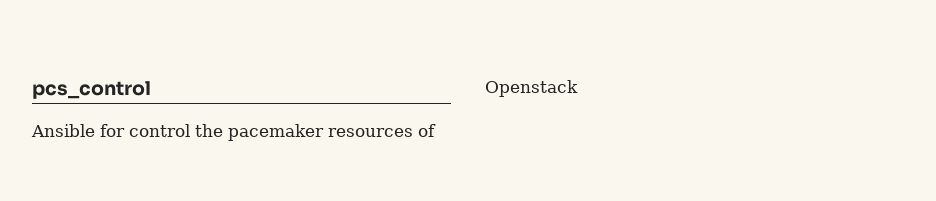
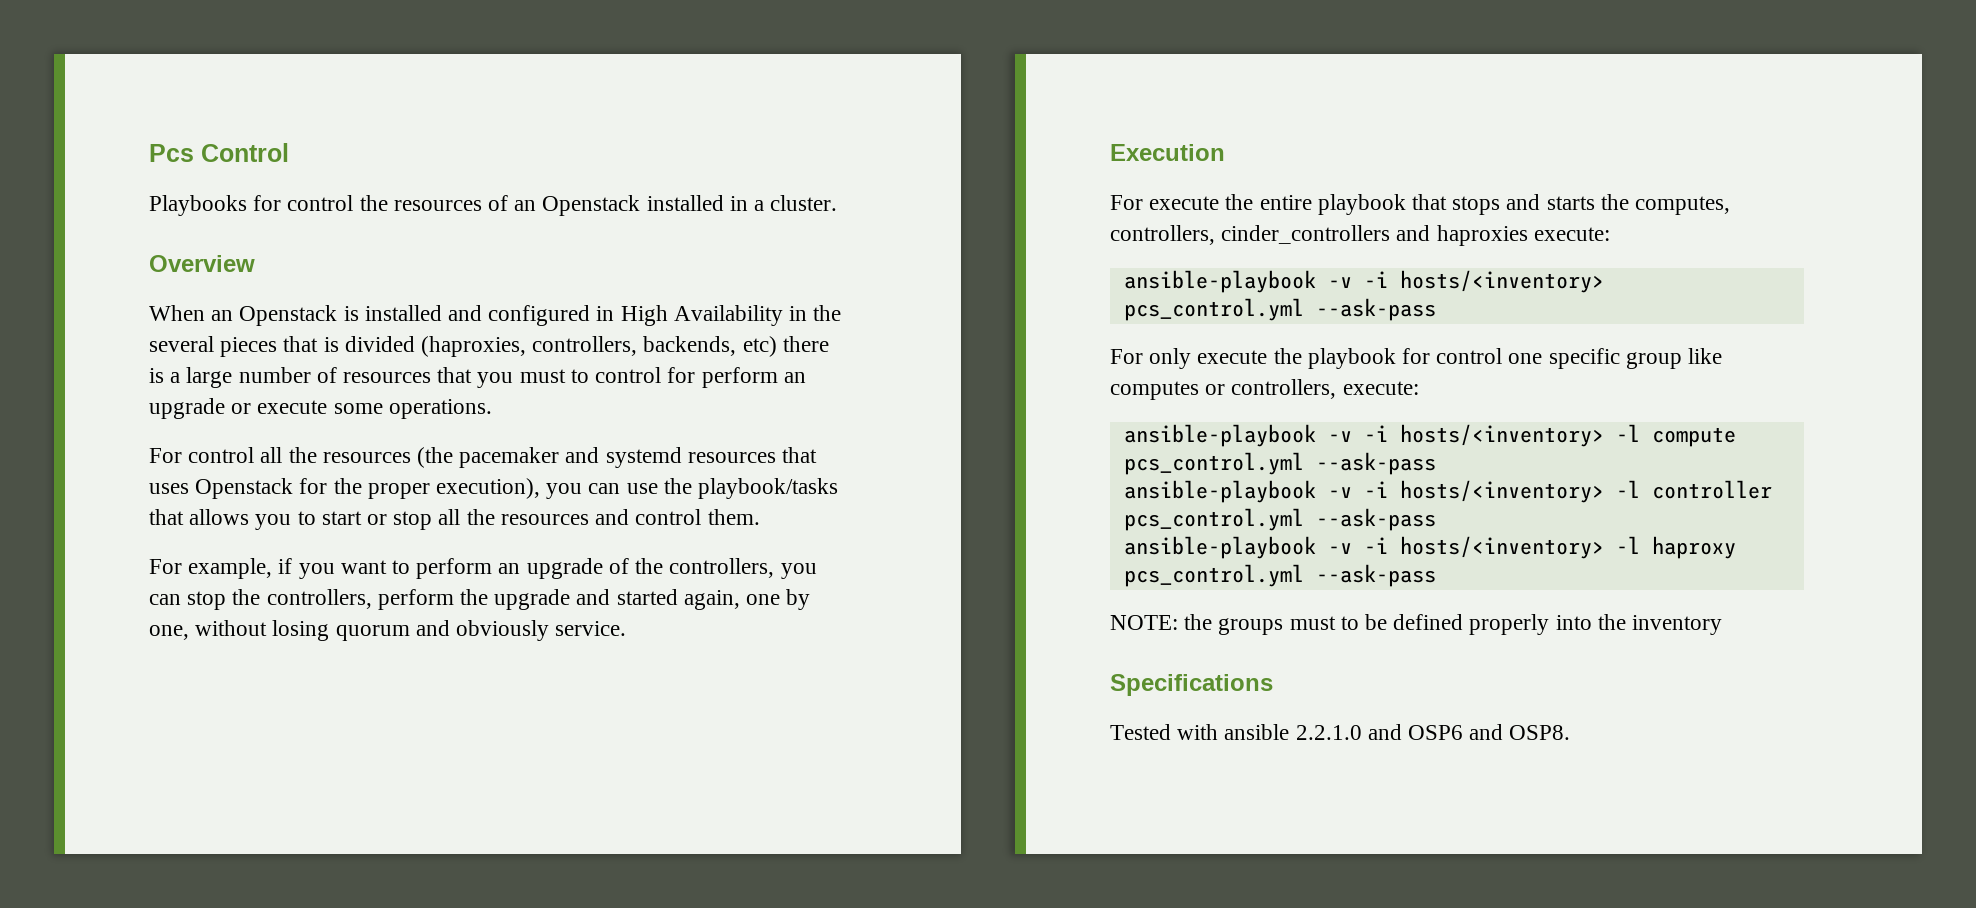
- pcs_control
- Ansible for control the pacemaker resources of Openstack
+ Pcs Control
+ Playbooks for control the resources of an Openstack installed in a cluster.
+ Overview
+ When an Openstack is installed and configured in High Availability in the several pieces that is divided (haproxies, controllers, backends, etc) there is a large number of resources that you must to control for perform an upgrade or execute some operations.
+ For control all the resources (the pacemaker and systemd resources that uses Openstack for the proper execution), you can use the playbook/tasks that allows you to start or stop all the resources and control them.
+ For example, if you want to perform an upgrade of the controllers, you can stop the controllers, perform the upgrade and started again, one by one, without losing quorum and obviously service.
+ Execution
+ For execute the entire playbook that stops and starts the computes, controllers, cinder_controllers and haproxies execute:
+ ansible-playbook -v -i hosts/<inventory> pcs_control.yml --ask-pass
+ For only execute the playbook for control one specific group like computes or controllers, execute:
+ ansible-playbook -v -i hosts/<inventory> -l compute pcs_control.yml --ask-pass
+ ansible-playbook -v -i hosts/<inventory> -l controller pcs_control.yml --ask-pass
+ ansible-playbook -v -i hosts/<inventory> -l haproxy pcs_control.yml --ask-pass
+ NOTE: the groups must to be defined properly into the inventory
+ Specifications
+ Tested with ansible 2.2.1.0 and OSP6 and OSP8.

